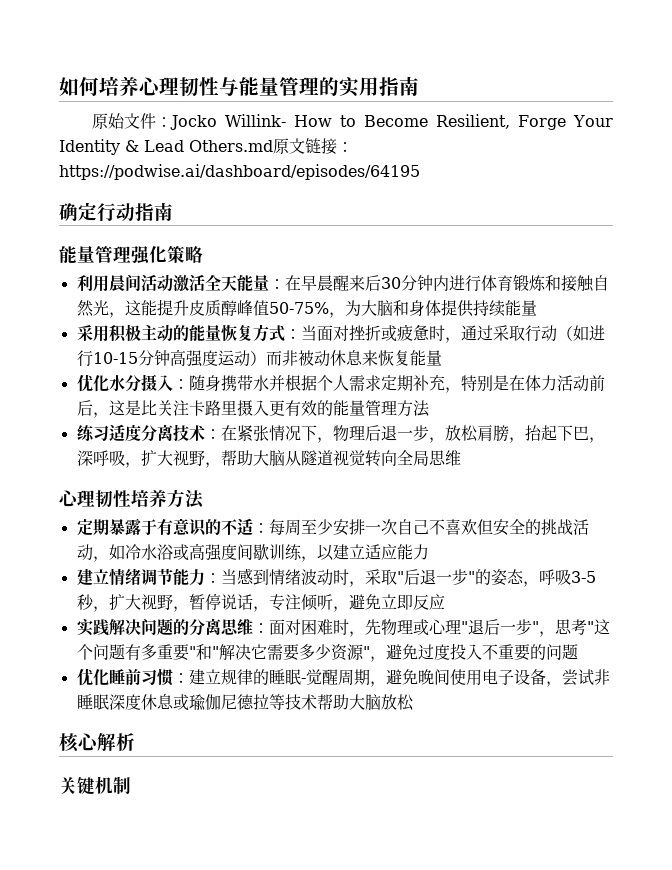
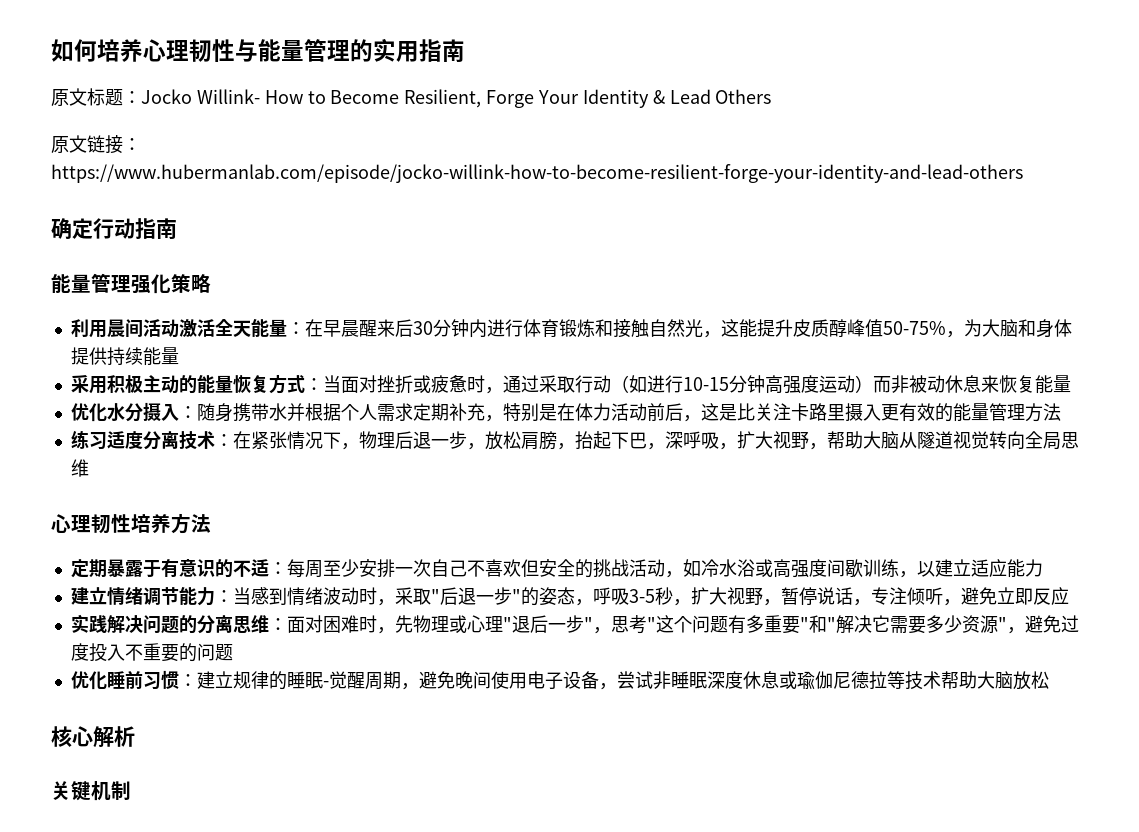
- 原始文件：Jocko Willink- How to Become Resilient, Forge Your Identity & Lead Others.md原文链接：https://podwise.ai/dashboard/episodes/64195
+ 原文标题：Jocko Willink- How to Become Resilient, Forge Your Identity & Lead Others
+ 原文链接：https://www.hubermanlab.com/episode/jocko-willink-how-to-become-resilient-forge-your-identity-and-lead-others

